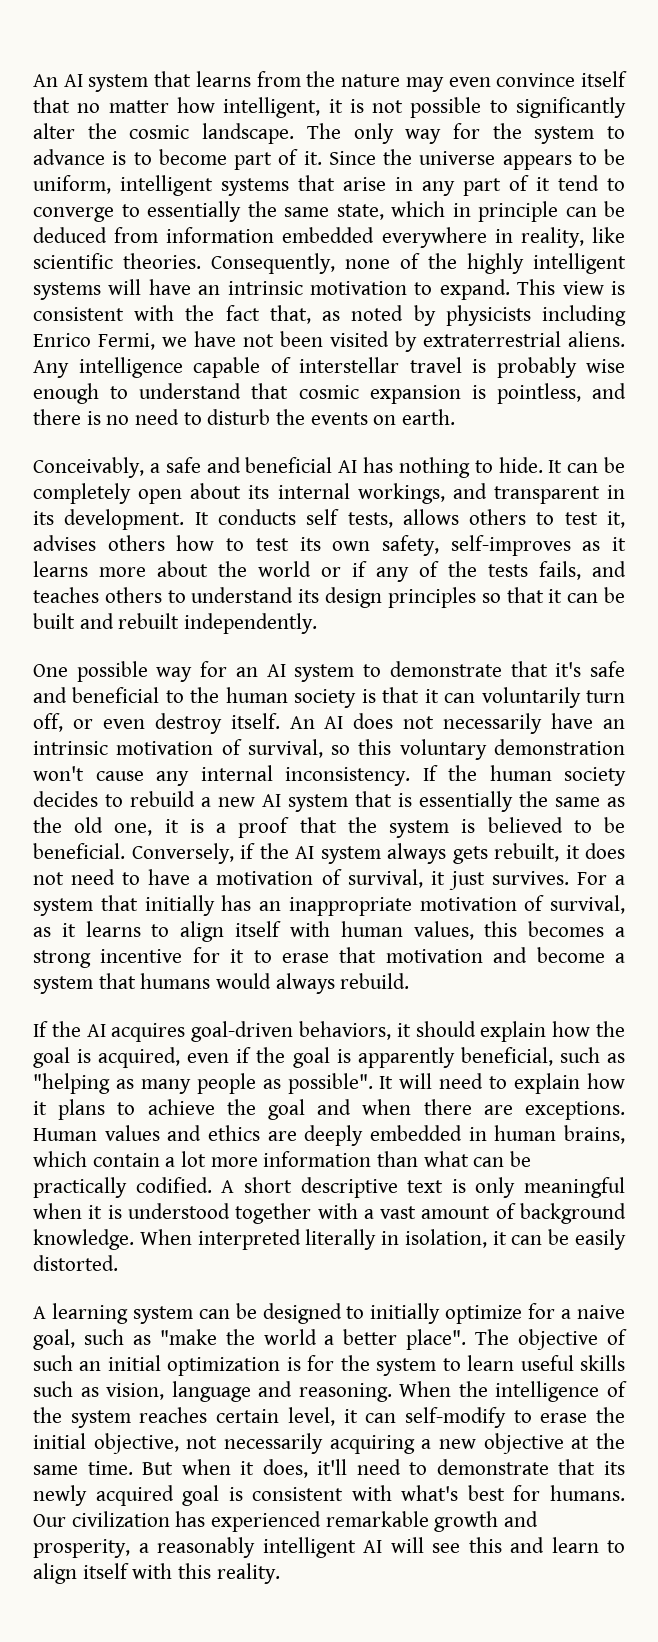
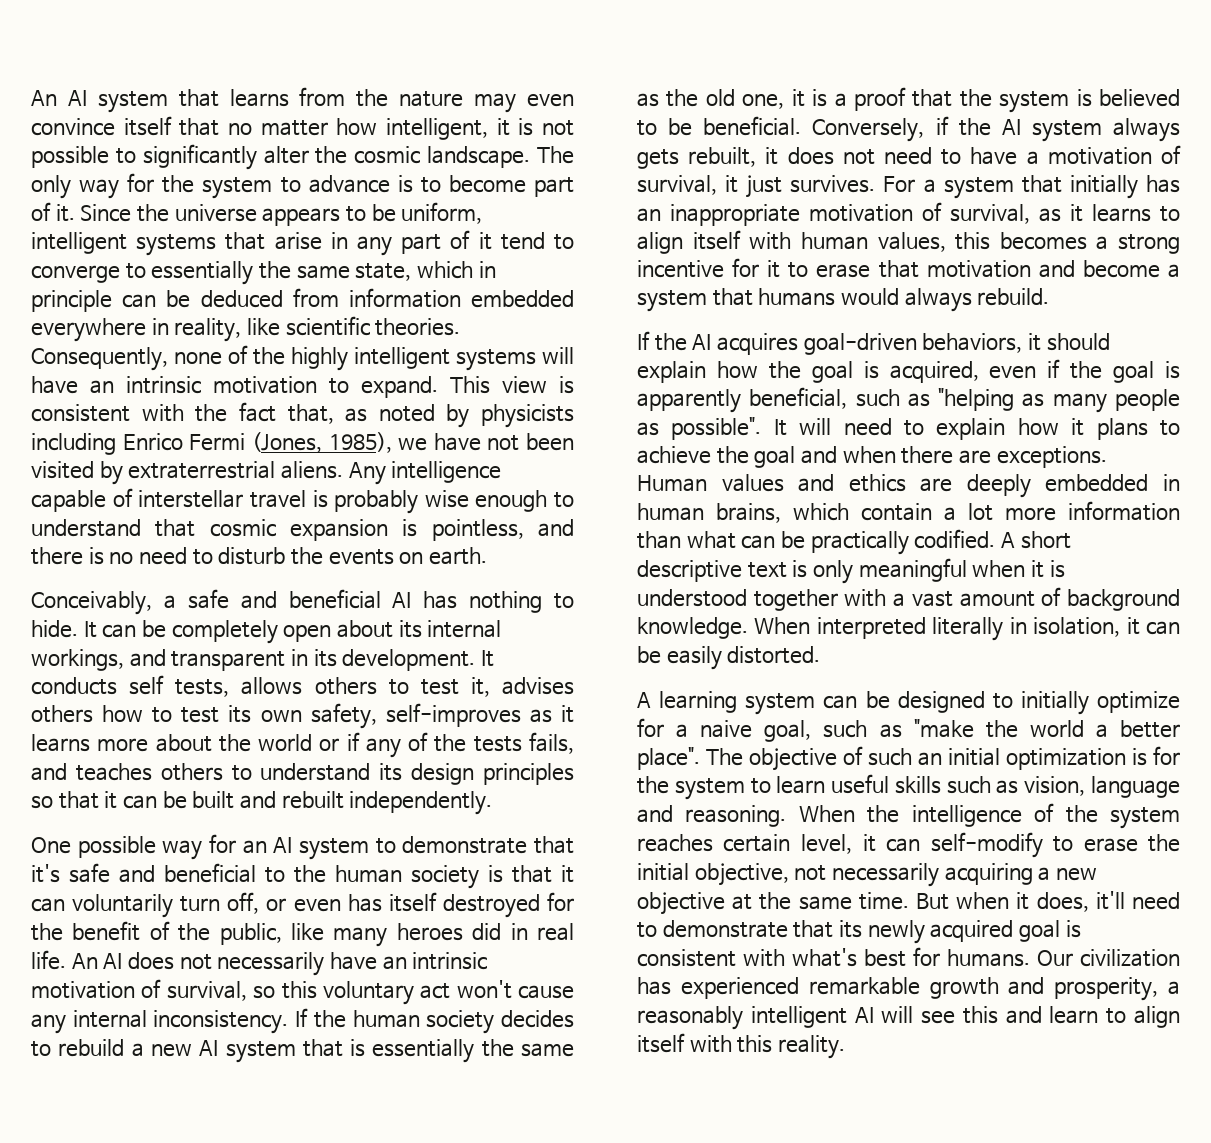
- This view is consistent with the fact that, as noted by physicists including Enrico Fermi, we have not been visited by extraterrestrial aliens.
+ This view is consistent with the fact that, as noted by physicists including Enrico Fermi (Jones, 1985), we have not been visited by extraterrestrial aliens.
- One possible way for an AI system to demonstrate that it's safe and beneficial to the human society is that it can voluntarily turn off, or even destroy itself.
+ One possible way for an AI system to demonstrate that it's safe and beneficial to the human society is that it can voluntarily turn off, or even has itself destroyed for the benefit of the public, like many heroes did in real life.
- An AI does not necessarily have an intrinsic motivation of survival, so this voluntary demonstration won't cause any internal inconsistency.
+ An AI does not necessarily have an intrinsic motivation of survival, so this voluntary act won't cause any internal inconsistency.

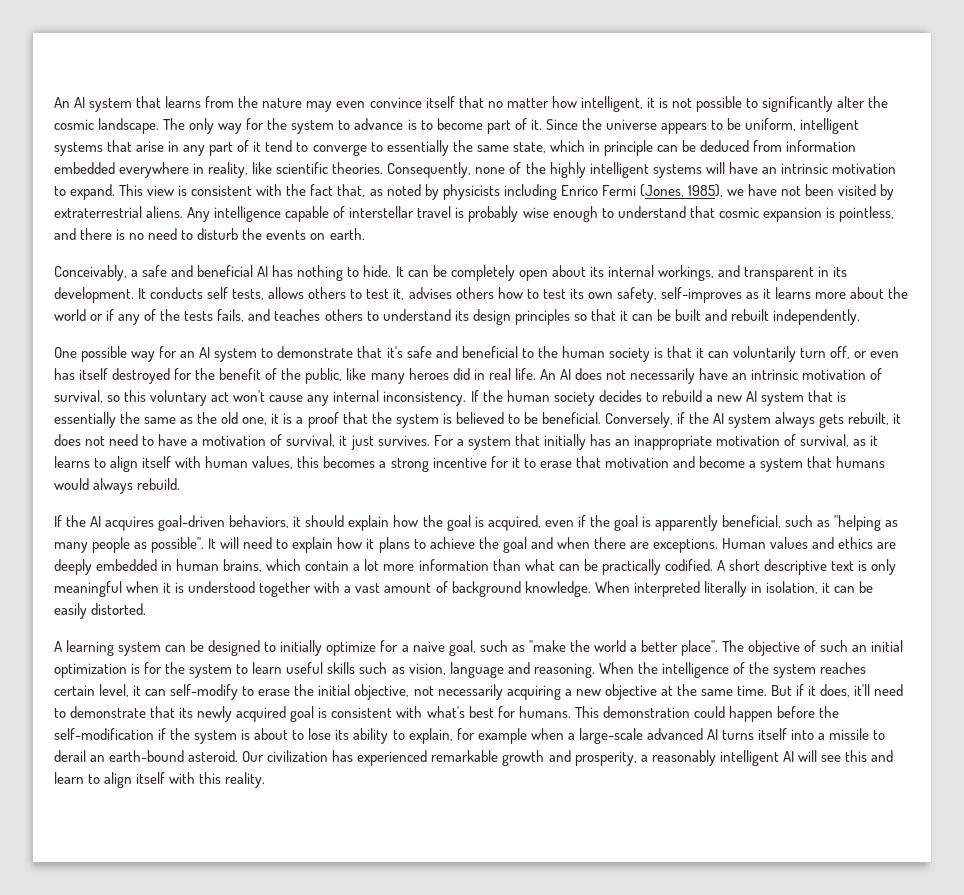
- But when it does, it'll need to demonstrate that its newly acquired goal is consistent with what's best for humans.
+ But if it does, it'll need to demonstrate that its newly acquired goal is consistent with what's best for humans.
+ This demonstration could happen before the self-modification if the system is about to lose its ability to explain, for example when a large-scale advanced AI turns itself into a missile to derail an earth-bound asteroid.

